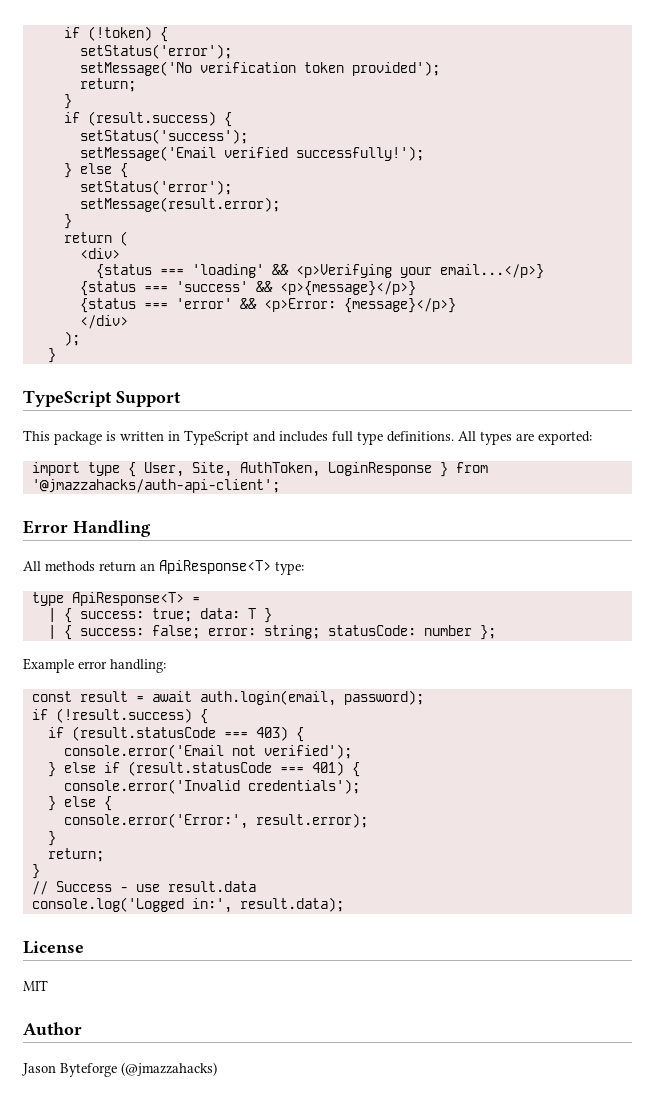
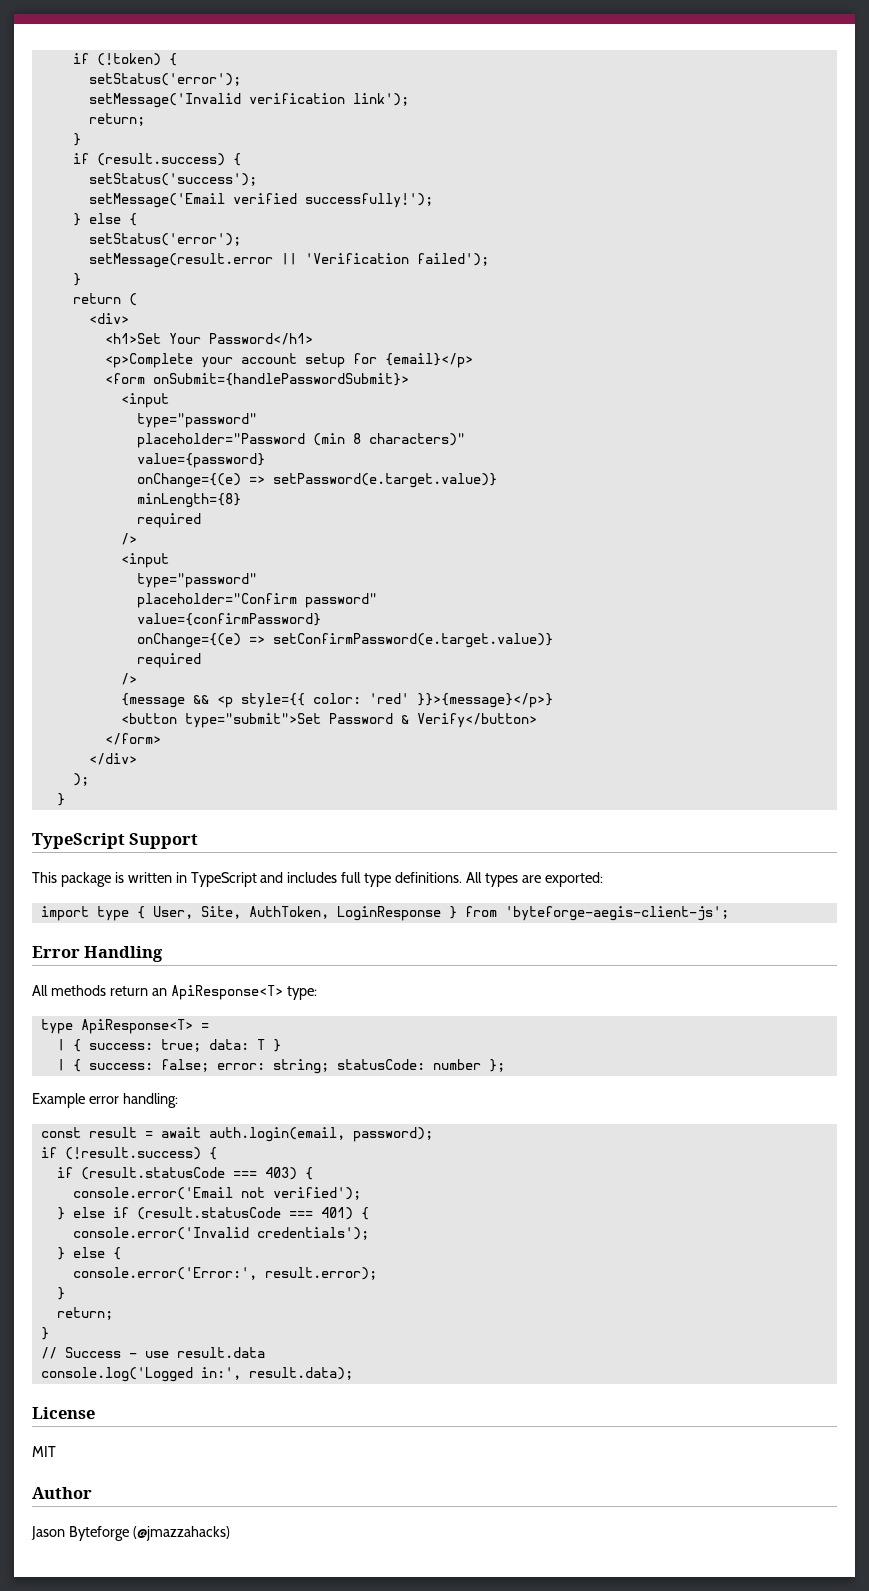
- setMessage('No verification token provided');
+ setMessage('Invalid verification link');
- setMessage(result.error);
+ setMessage(result.error || 'Verification failed');
- {status === 'loading' && <p>Verifying your email...</p>}
- {status === 'success' && <p>{message}</p>}
- {status === 'error' && <p>Error: {message}</p>}
+ <h1>Set Your Password</h1>
+ <p>Complete your account setup for {email}</p>
+ <form onSubmit={handlePasswordSubmit}>
+ <input
+ type="password"
+ placeholder="Password (min 8 characters)"
+ value={password}
+ onChange={(e) => setPassword(e.target.value)}
+ minLength={8}
+ required
+ />
+ <input
+ type="password"
+ placeholder="Confirm password"
+ value={confirmPassword}
+ onChange={(e) => setConfirmPassword(e.target.value)}
+ required
+ />
+ {message && <p style={{ color: 'red' }}>{message}</p>}
+ <button type="submit">Set Password & Verify</button>
+ </form>
- import type { User, Site, AuthToken, LoginResponse } from '@jmazzahacks/auth-api-client';
+ import type { User, Site, AuthToken, LoginResponse } from 'byteforge-aegis-client-js';

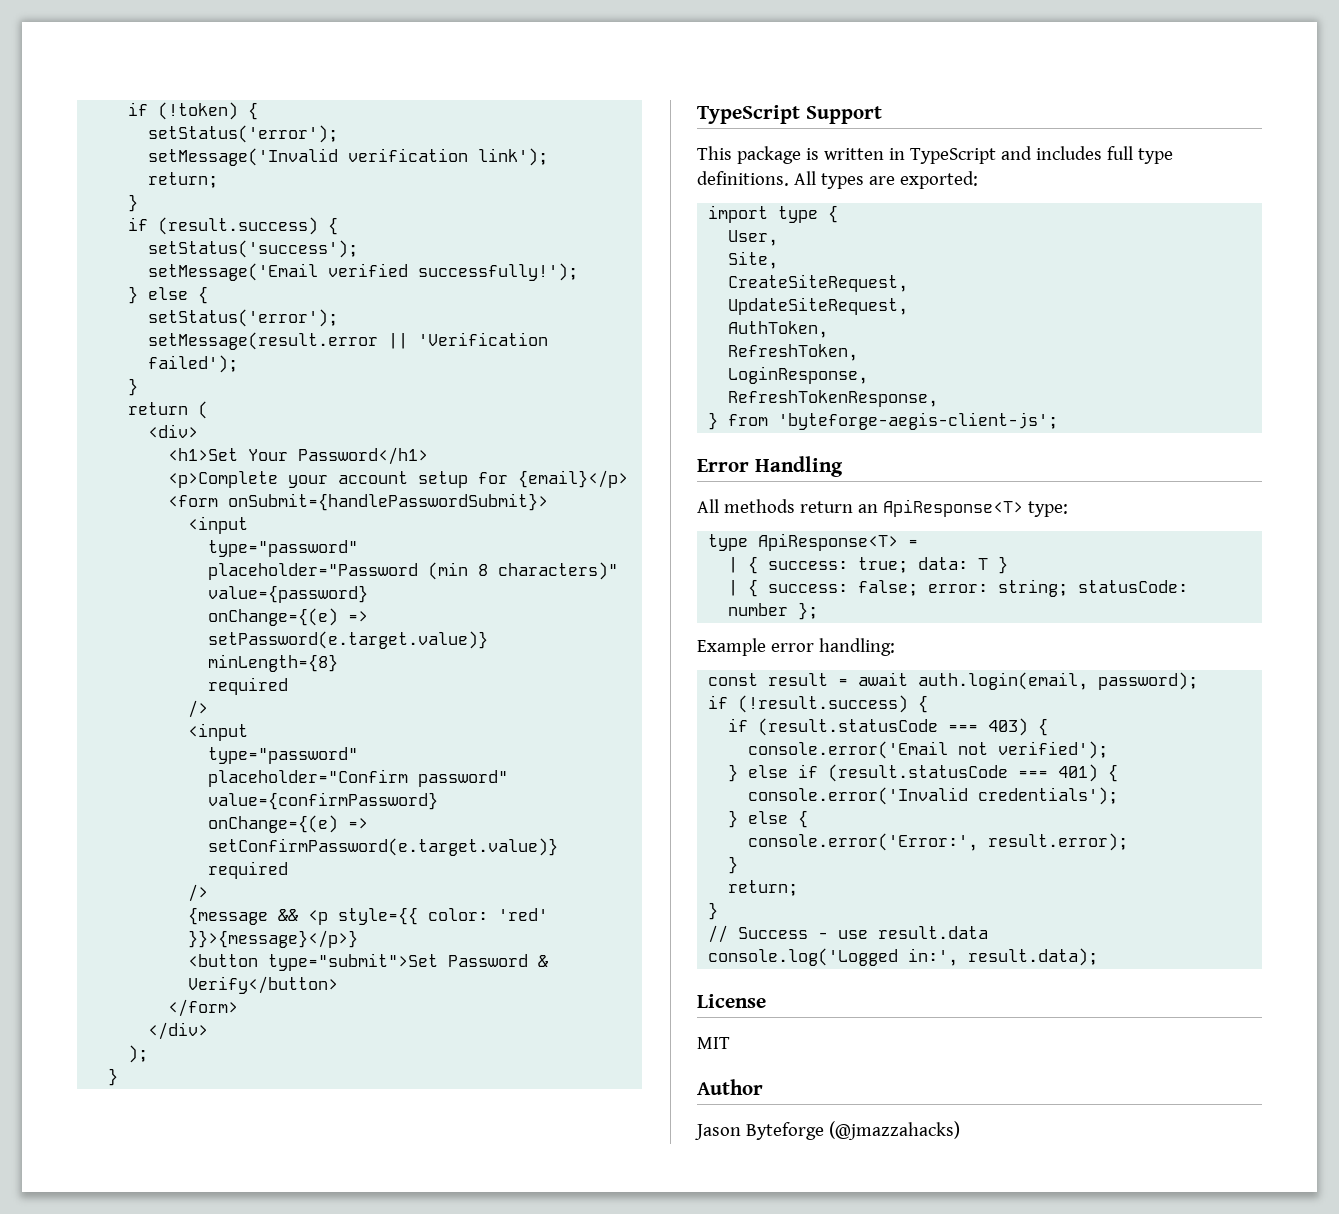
- import type { User, Site, AuthToken, LoginResponse } from 'byteforge-aegis-client-js';
+ import type {
+ User,
+ Site,
+ CreateSiteRequest,
+ UpdateSiteRequest,
+ AuthToken,
+ RefreshToken,
+ LoginResponse,
+ RefreshTokenResponse,
+ } from 'byteforge-aegis-client-js';

